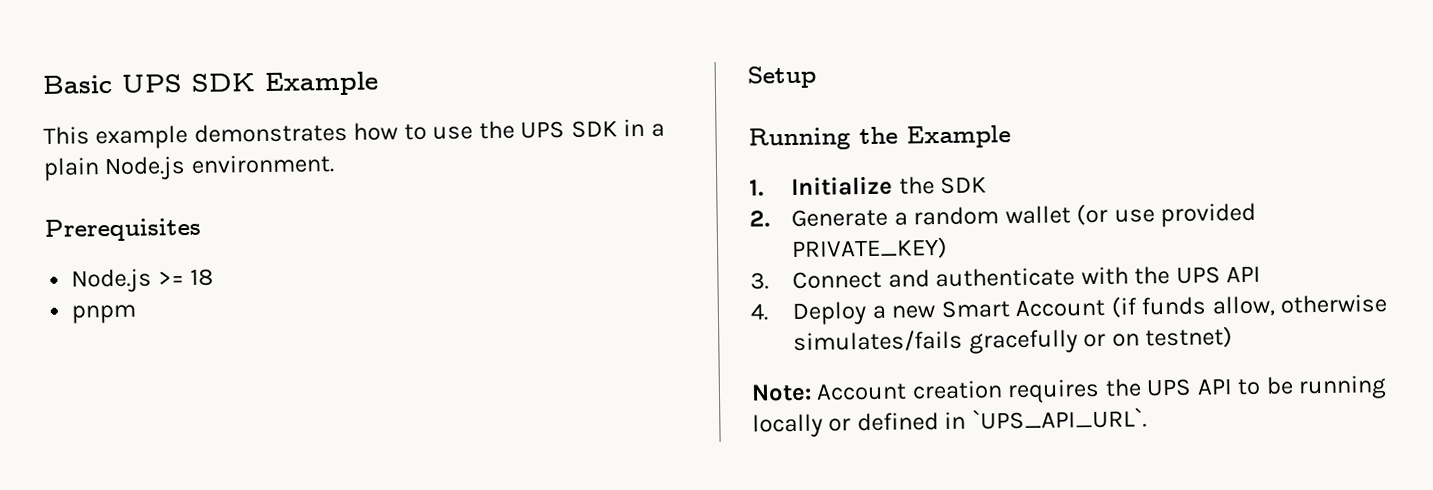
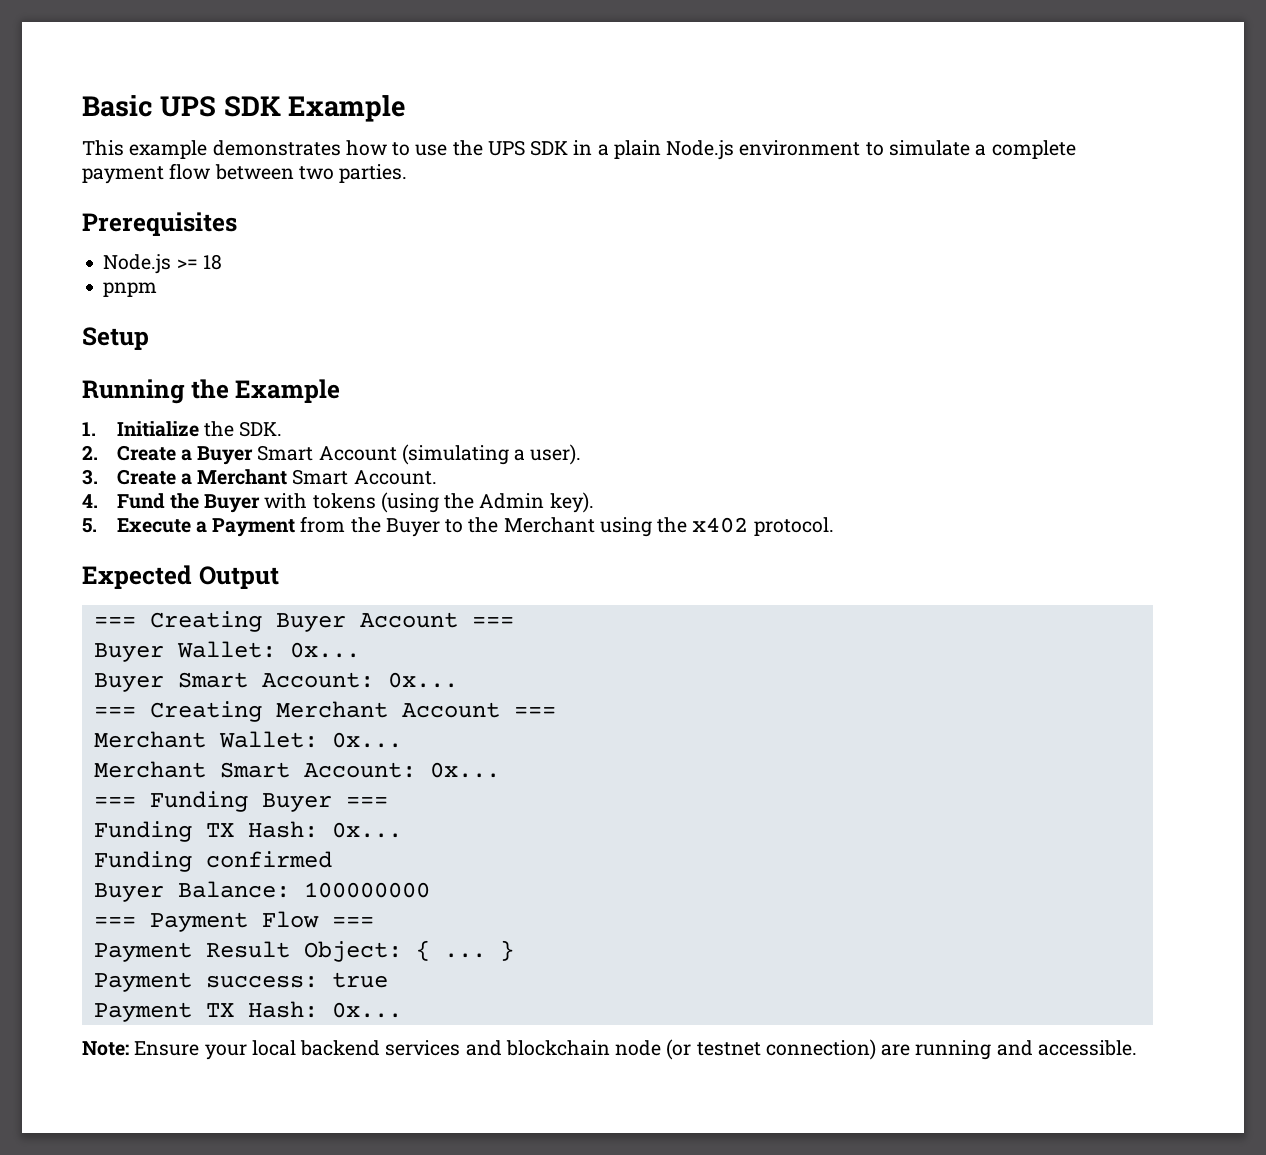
- This example demonstrates how to use the UPS SDK in a plain Node.js environment.
+ This example demonstrates how to use the UPS SDK in a plain Node.js environment to simulate a complete payment flow between two parties.
- 1. Initialize the SDK
+ 1. Initialize the SDK.
- 2. Generate a random wallet (or use provided PRIVATE_KEY)
- 3. Connect and authenticate with the UPS API
- 4. Deploy a new Smart Account (if funds allow, otherwise simulates/fails gracefully or on testnet)
- Note: Account creation requires the UPS API to be running locally or defined in `UPS_API_URL`.
+ 2. Create a Buyer Smart Account (simulating a user).
+ 3. Create a Merchant Smart Account.
+ 4. Fund the Buyer with tokens (using the Admin key).
+ 5. Execute a Payment from the Buyer to the Merchant using the x402 protocol.
+ Expected Output
+ === Creating Buyer Account ===
+ Buyer Wallet: 0x...
+ Buyer Smart Account: 0x...
+ === Creating Merchant Account ===
+ Merchant Wallet: 0x...
+ Merchant Smart Account: 0x...
+ === Funding Buyer ===
+ Funding TX Hash: 0x...
+ Funding confirmed
+ Buyer Balance: 100000000
+ === Payment Flow ===
+ Payment Result Object: { ... }
+ Payment success: true
+ Payment TX Hash: 0x...
+ Note: Ensure your local backend services and blockchain node (or testnet connection) are running and accessible.

